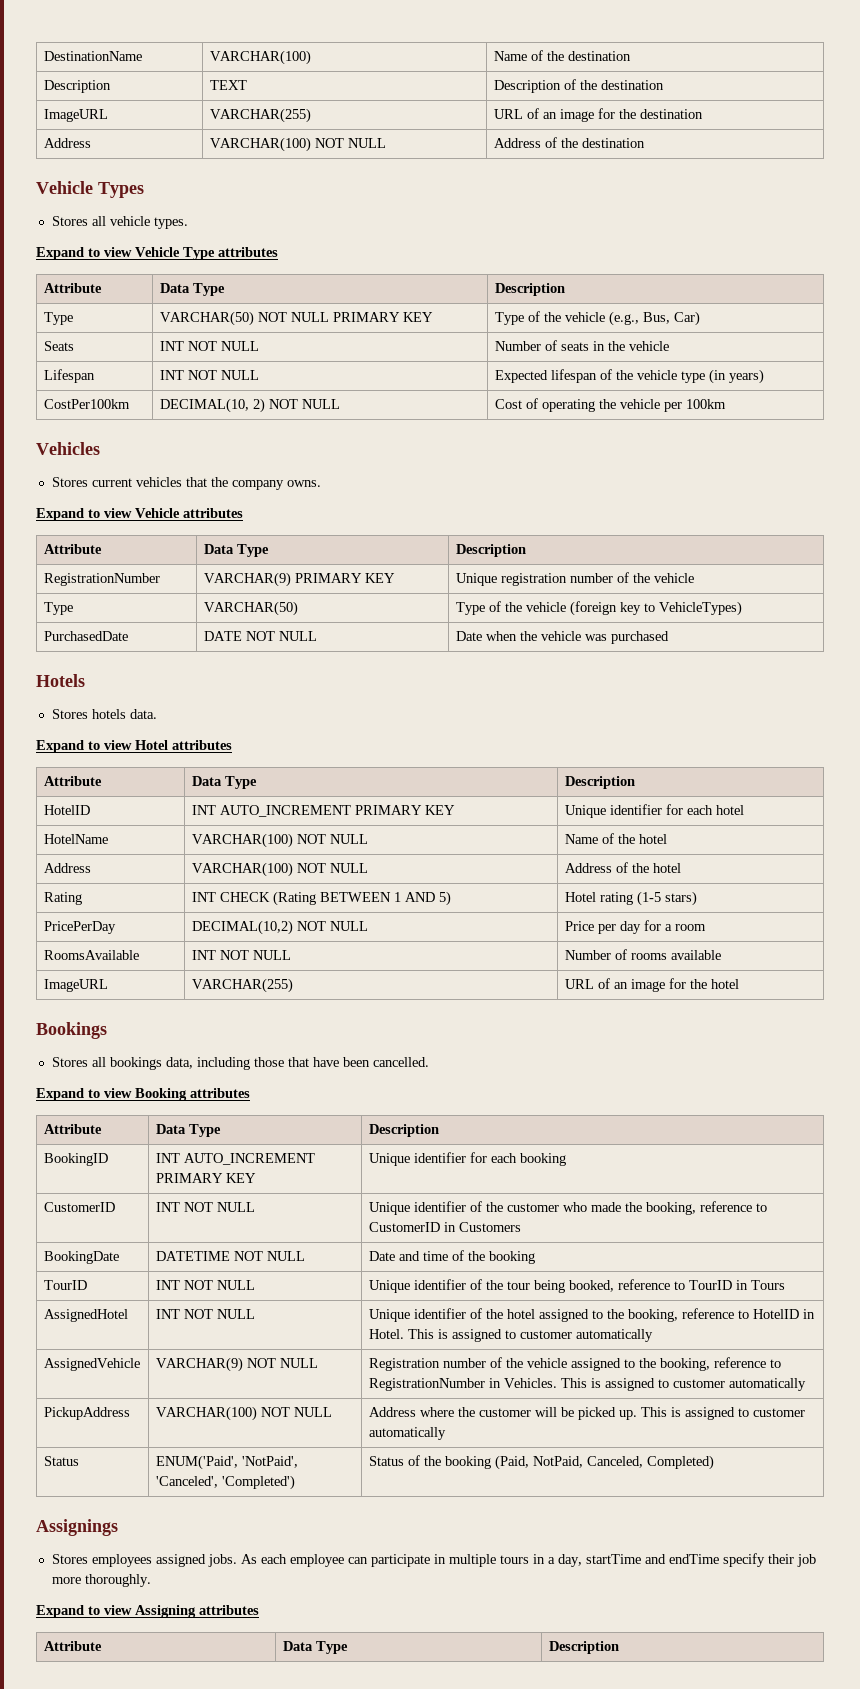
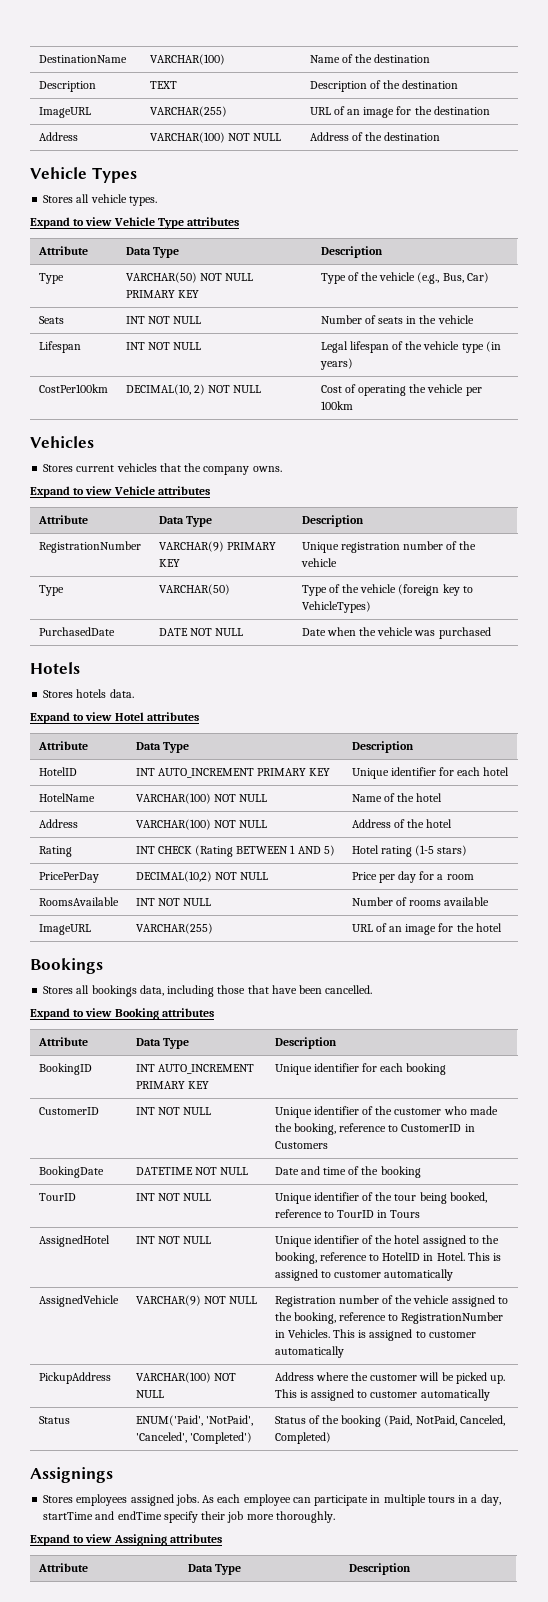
- Lifespan | INT NOT NULL | Expected lifespan of the vehicle type (in years)
+ Lifespan | INT NOT NULL | Legal lifespan of the vehicle type (in years)

